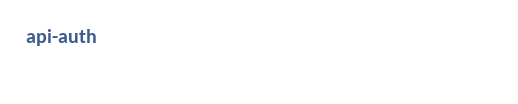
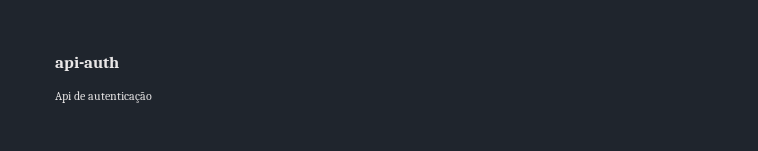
+ Api de autenticação

